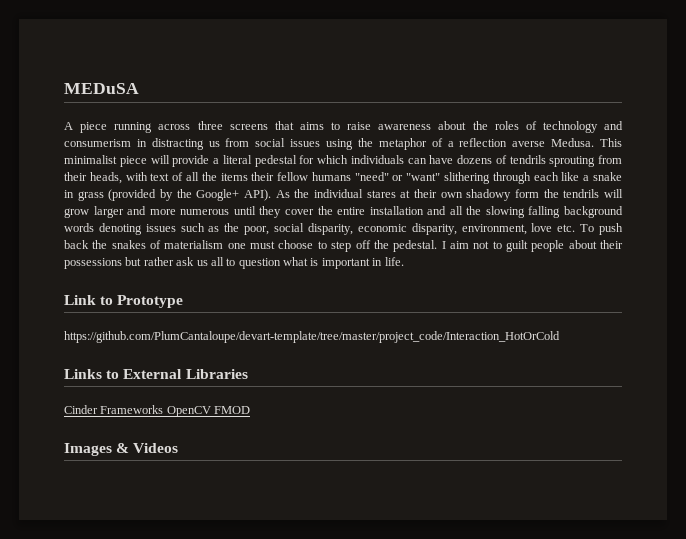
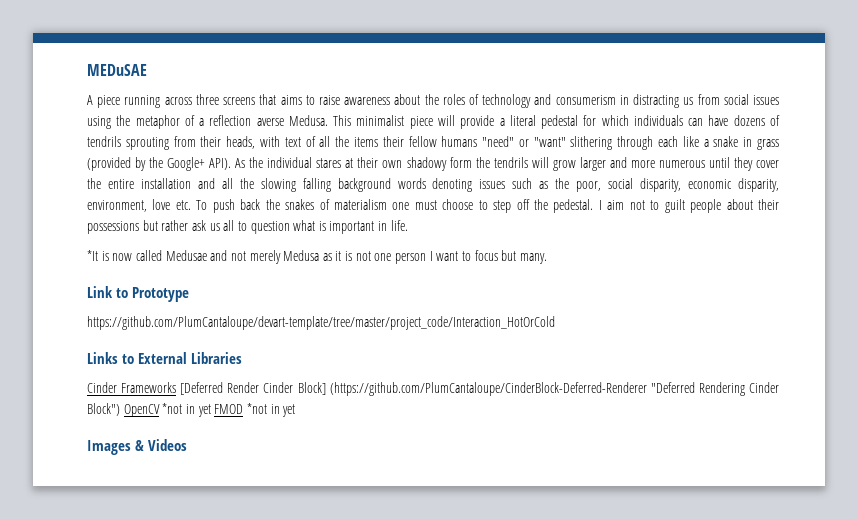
- MEDuSA
+ MEDuSAE
+ *It is now called Medusae and not merely Medusa as it is not one person I want to focus but many.
- Cinder Frameworks OpenCV FMOD
+ Cinder Frameworks [Deferred Render Cinder Block] (https://github.com/PlumCantaloupe/CinderBlock-Deferred-Renderer "Deferred Rendering Cinder Block") OpenCV *not in yet FMOD *not in yet

